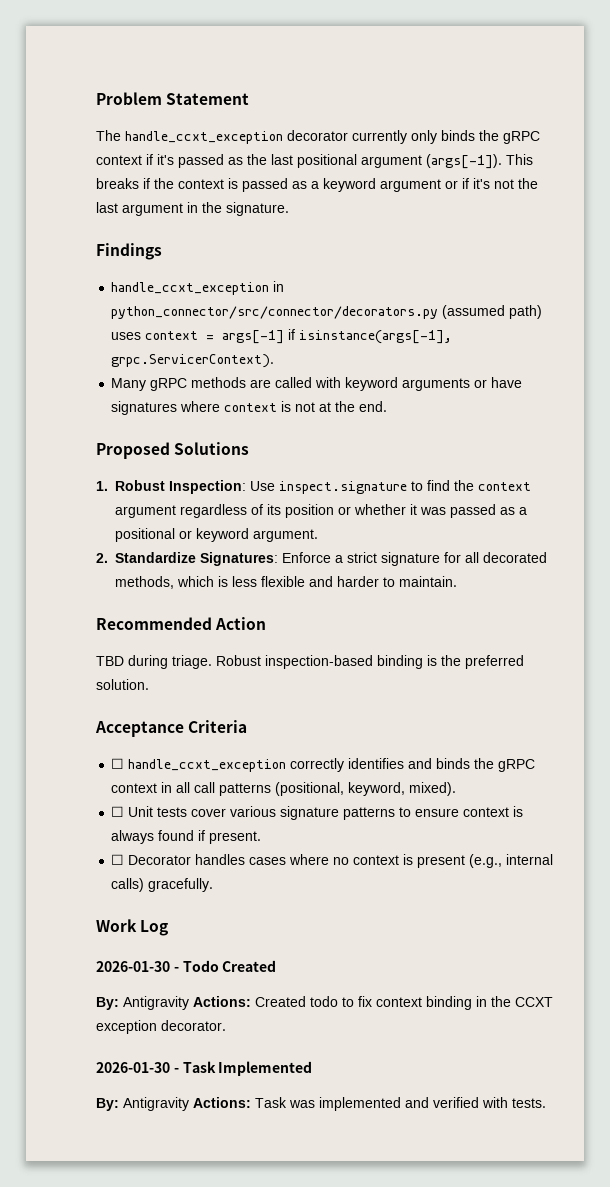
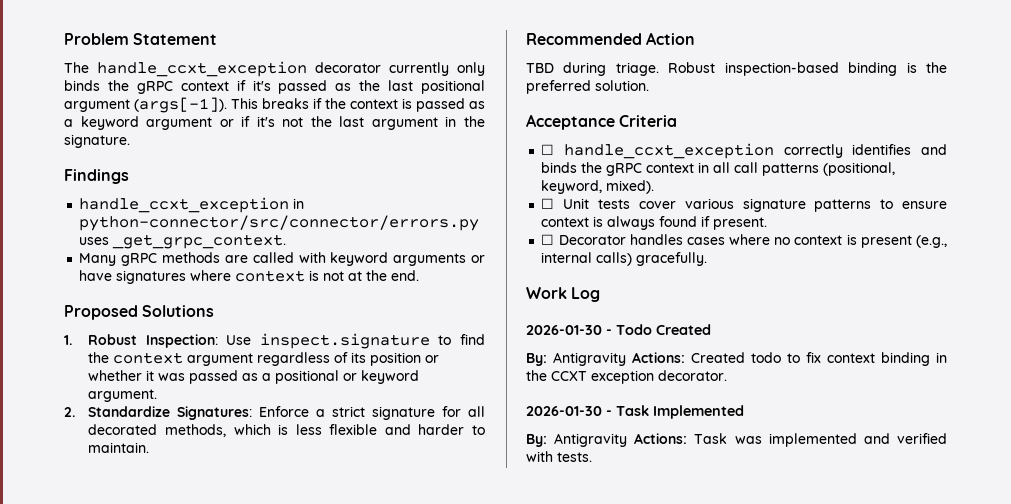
- handle_ccxt_exception in python_connector/src/connector/decorators.py (assumed path) uses context = args[-1] if isinstance(args[-1], grpc.ServicerContext).
+ handle_ccxt_exception in python-connector/src/connector/errors.py uses _get_grpc_context.

